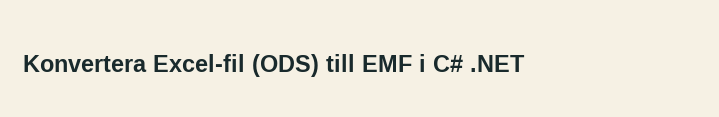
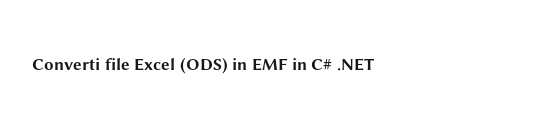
- Konvertera Excel-fil (ODS) till EMF i C# .NET
+ Converti file Excel (ODS) in EMF in C# .NET

